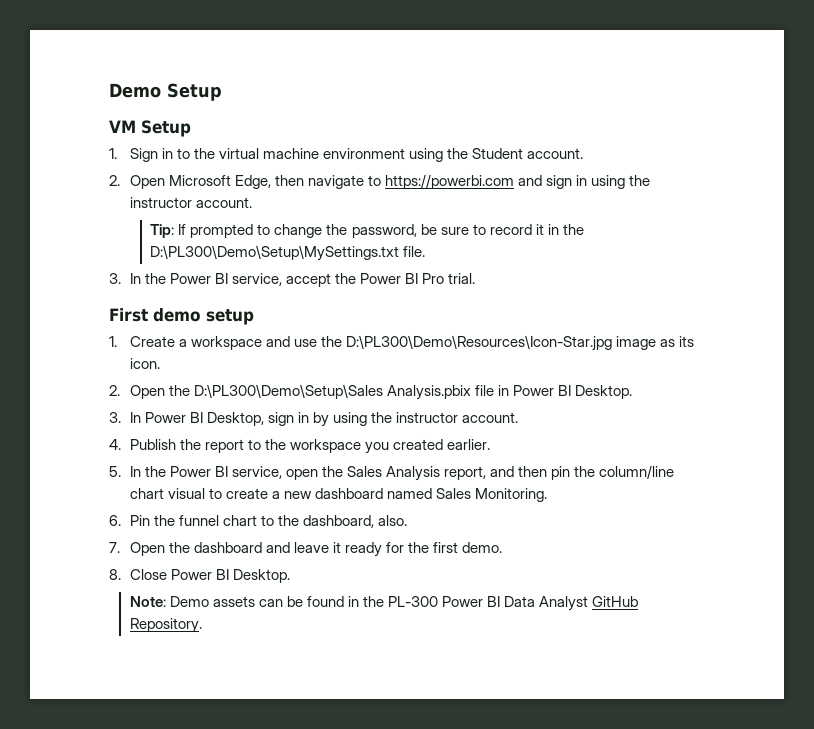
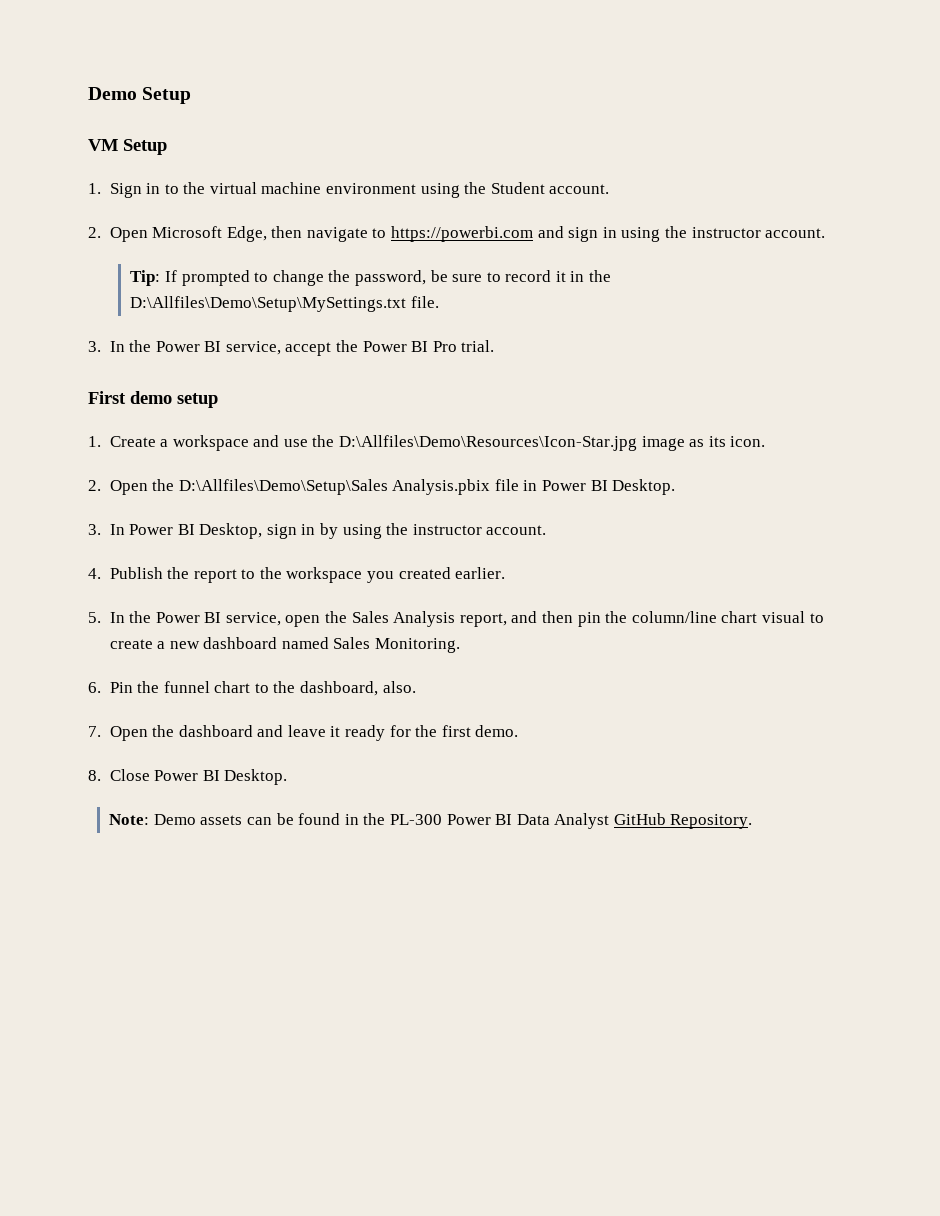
- Tip: If prompted to change the password, be sure to record it in the D:\PL300\Demo\Setup\MySettings.txt file.
+ Tip: If prompted to change the password, be sure to record it in the D:\Allfiles\Demo\Setup\MySettings.txt file.
- 1. Create a workspace and use the D:\PL300\Demo\Resources\Icon-Star.jpg image as its icon.
+ 1. Create a workspace and use the D:\Allfiles\Demo\Resources\Icon-Star.jpg image as its icon.
- 2. Open the D:\PL300\Demo\Setup\Sales Analysis.pbix file in Power BI Desktop.
+ 2. Open the D:\Allfiles\Demo\Setup\Sales Analysis.pbix file in Power BI Desktop.

